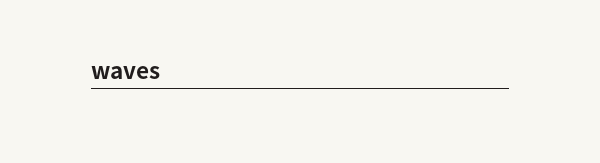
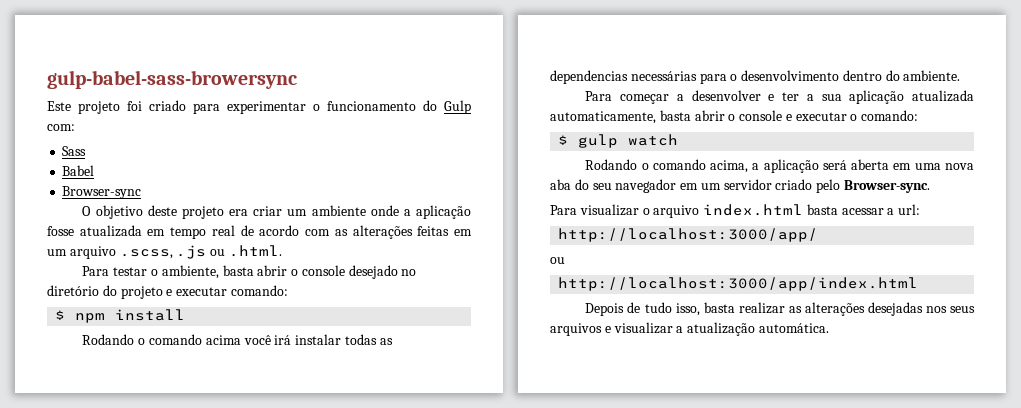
- waves
+ gulp-babel-sass-browersync
+ Este projeto foi criado para experimentar o funcionamento do Gulp com:
+ Sass
+ Babel
+ Browser-sync
+ O objetivo deste projeto era criar um ambiente onde a aplicação fosse atualizada em tempo real de acordo com as alterações feitas em um arquivo .scss, .js ou .html.
+ Para testar o ambiente, basta abrir o console desejado no diretório do projeto e executar comando:
+ $ npm install
+ Rodando o comando acima você irá instalar todas as dependencias necessárias para o desenvolvimento dentro do ambiente.
+ Para começar a desenvolver e ter a sua aplicação atualizada automaticamente, basta abrir o console e executar o comando:
+ $ gulp watch
+ Rodando o comando acima, a aplicação será aberta em uma nova aba do seu navegador em um servidor criado pelo Browser-sync.
+ Para visualizar o arquivo index.html basta acessar a url:
+ http://localhost:3000/app/
+ ou
+ http://localhost:3000/app/index.html
+ Depois de tudo isso, basta realizar as alterações desejadas nos seus arquivos e visualizar a atualização automática.

